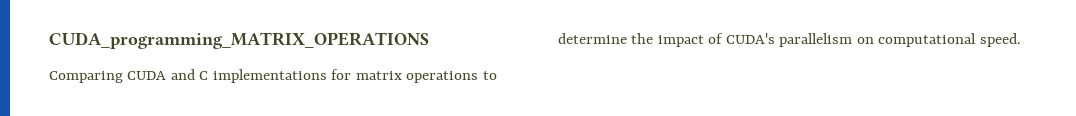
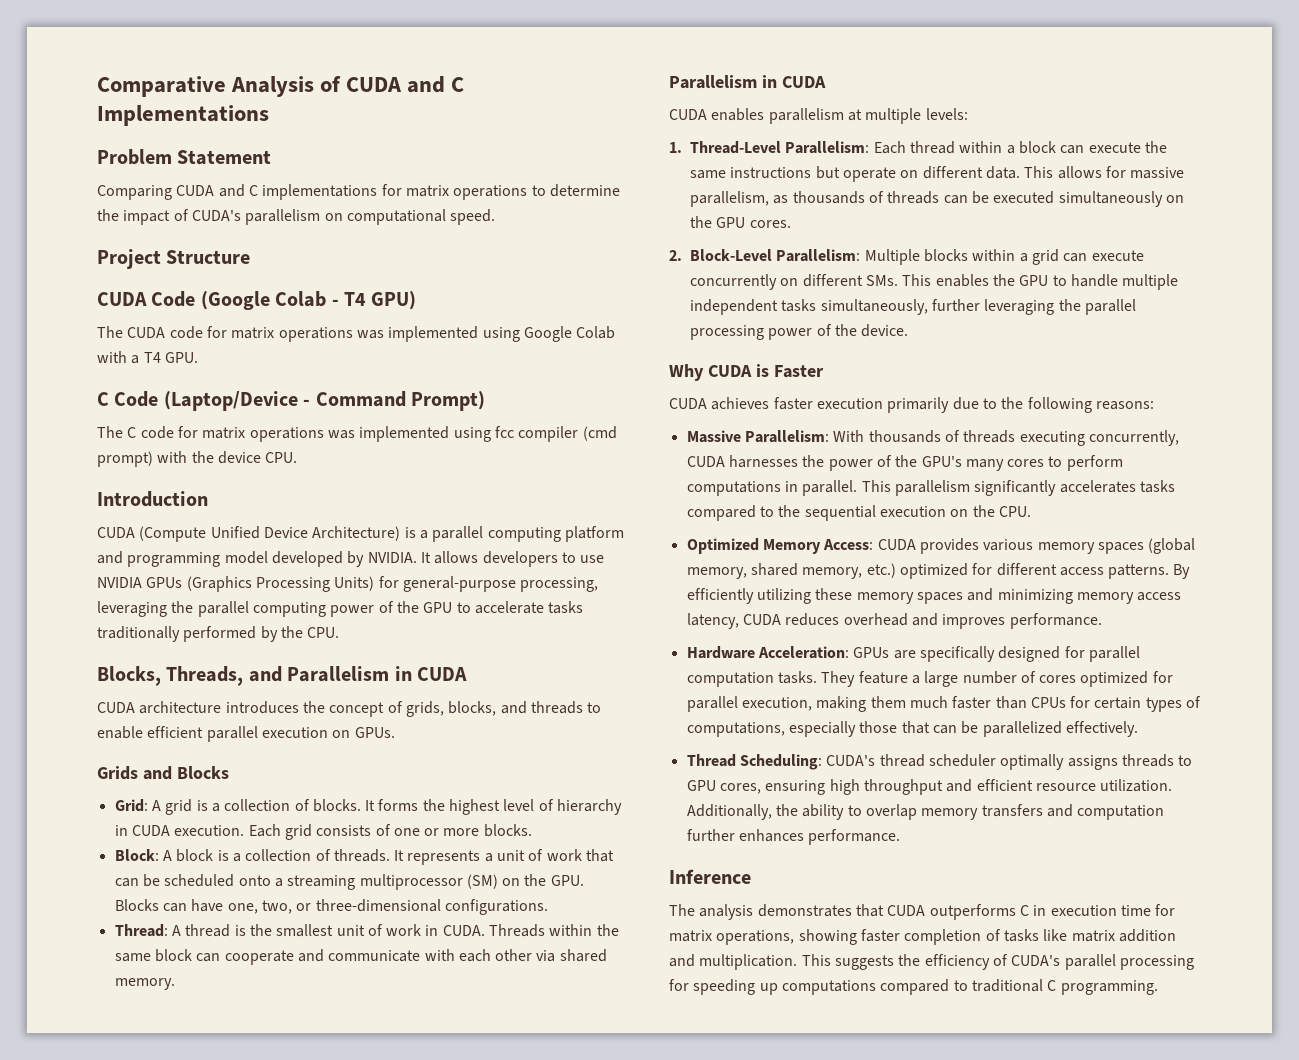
- CUDA_programming_MATRIX_OPERATIONS
+ Comparative Analysis of CUDA and C Implementations
+ Problem Statement
+ Project Structure
+ CUDA Code (Google Colab - T4 GPU)
+ The CUDA code for matrix operations was implemented using Google Colab with a T4 GPU.
+ C Code (Laptop/Device - Command Prompt)
+ The C code for matrix operations was implemented using fcc compiler (cmd prompt) with the device CPU.
+ Introduction
+ CUDA (Compute Unified Device Architecture) is a parallel computing platform and programming model developed by NVIDIA. It allows developers to use NVIDIA GPUs (Graphics Processing Units) for general-purpose processing, leveraging the parallel computing power of the GPU to accelerate tasks traditionally performed by the CPU.
+ Blocks, Threads, and Parallelism in CUDA
+ CUDA architecture introduces the concept of grids, blocks, and threads to enable efficient parallel execution on GPUs.
+ Grids and Blocks
+ Grid: A grid is a collection of blocks. It forms the highest level of hierarchy in CUDA execution. Each grid consists of one or more blocks.
+ Block: A block is a collection of threads. It represents a unit of work that can be scheduled onto a streaming multiprocessor (SM) on the GPU. Blocks can have one, two, or three-dimensional configurations.
+ Thread: A thread is the smallest unit of work in CUDA. Threads within the same block can cooperate and communicate with each other via shared memory.
+ Parallelism in CUDA
+ CUDA enables parallelism at multiple levels:
+ 1. Thread-Level Parallelism: Each thread within a block can execute the same instructions but operate on different data. This allows for massive parallelism, as thousands of threads can be executed simultaneously on the GPU cores.
+ 2. Block-Level Parallelism: Multiple blocks within a grid can execute concurrently on different SMs. This enables the GPU to handle multiple independent tasks simultaneously, further leveraging the parallel processing power of the device.
+ Why CUDA is Faster
+ CUDA achieves faster execution primarily due to the following reasons:
+ Massive Parallelism: With thousands of threads executing concurrently, CUDA harnesses the power of the GPU's many cores to perform computations in parallel. This parallelism significantly accelerates tasks compared to the sequential execution on the CPU.
+ Optimized Memory Access: CUDA provides various memory spaces (global memory, shared memory, etc.) optimized for different access patterns. By efficiently utilizing these memory spaces and minimizing memory access latency, CUDA reduces overhead and improves performance.
+ Hardware Acceleration: GPUs are specifically designed for parallel computation tasks. They feature a large number of cores optimized for parallel execution, making them much faster than CPUs for certain types of computations, especially those that can be parallelized effectively.
+ Thread Scheduling: CUDA's thread scheduler optimally assigns threads to GPU cores, ensuring high throughput and efficient resource utilization. Additionally, the ability to overlap memory transfers and computation further enhances performance.
+ Inference
+ The analysis demonstrates that CUDA outperforms C in execution time for matrix operations, showing faster completion of tasks like matrix addition and multiplication. This suggests the efficiency of CUDA's parallel processing for speeding up computations compared to traditional C programming.

